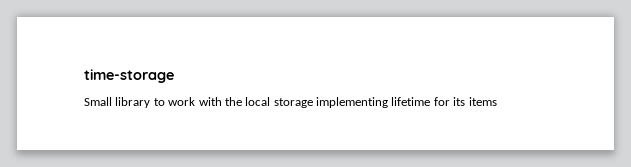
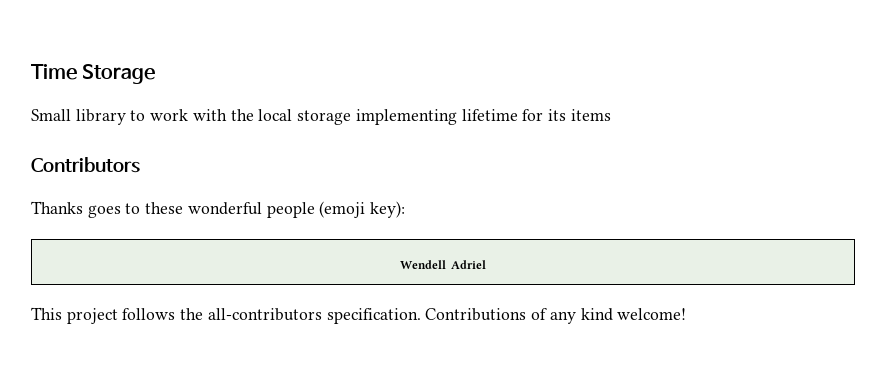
- time-storage
+ Time Storage
+ Contributors
+ Thanks goes to these wonderful people (emoji key):
+ Wendell Adriel
+ This project follows the all-contributors specification. Contributions of any kind welcome!

